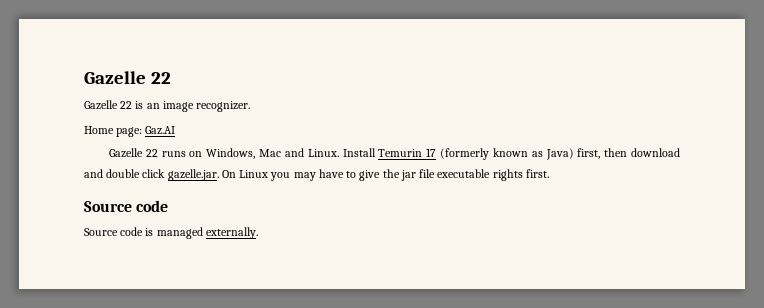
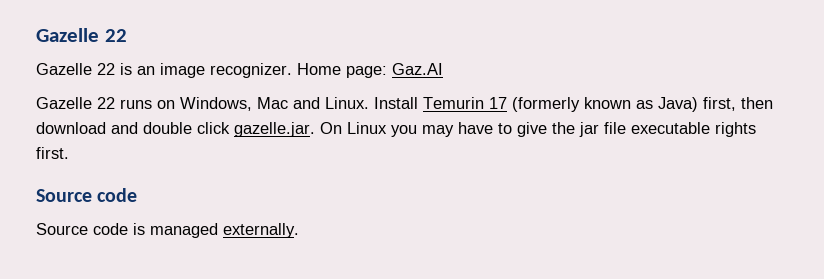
- Gazelle 22 is an image recognizer.
- Home page: Gaz.AI
+ Gazelle 22 is an image recognizer. Home page: Gaz.AI

